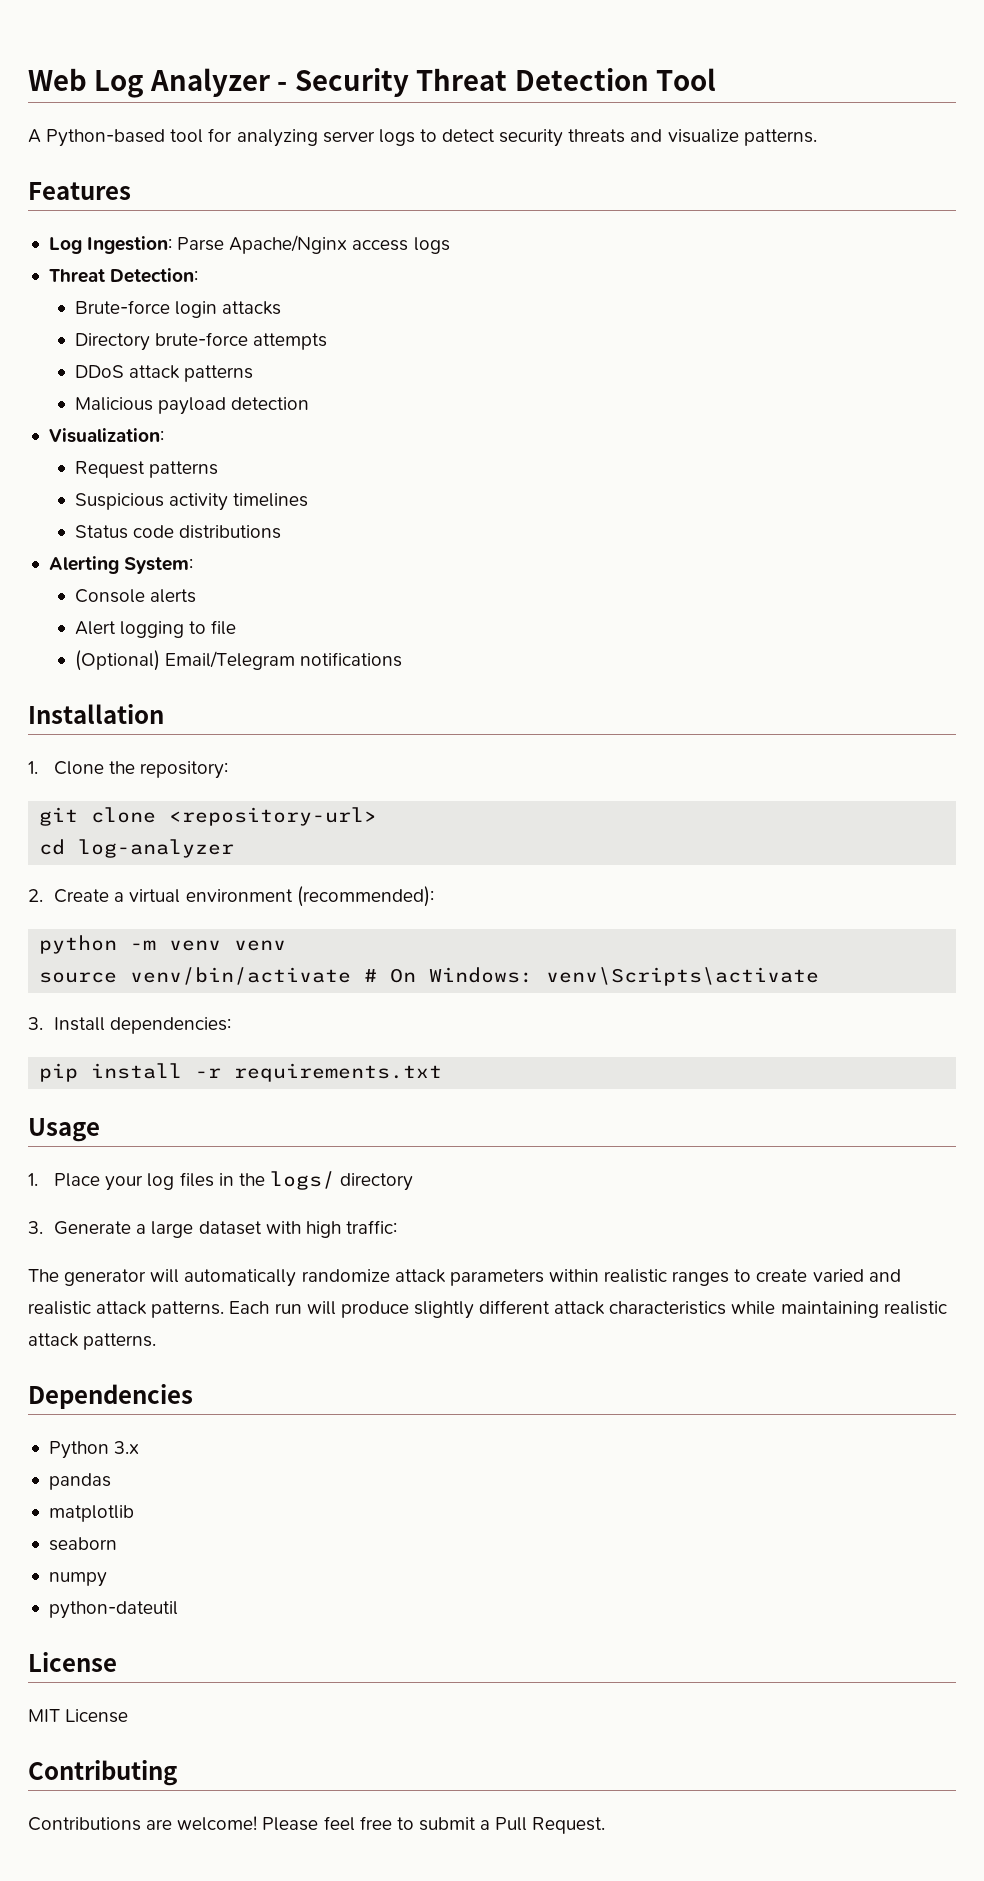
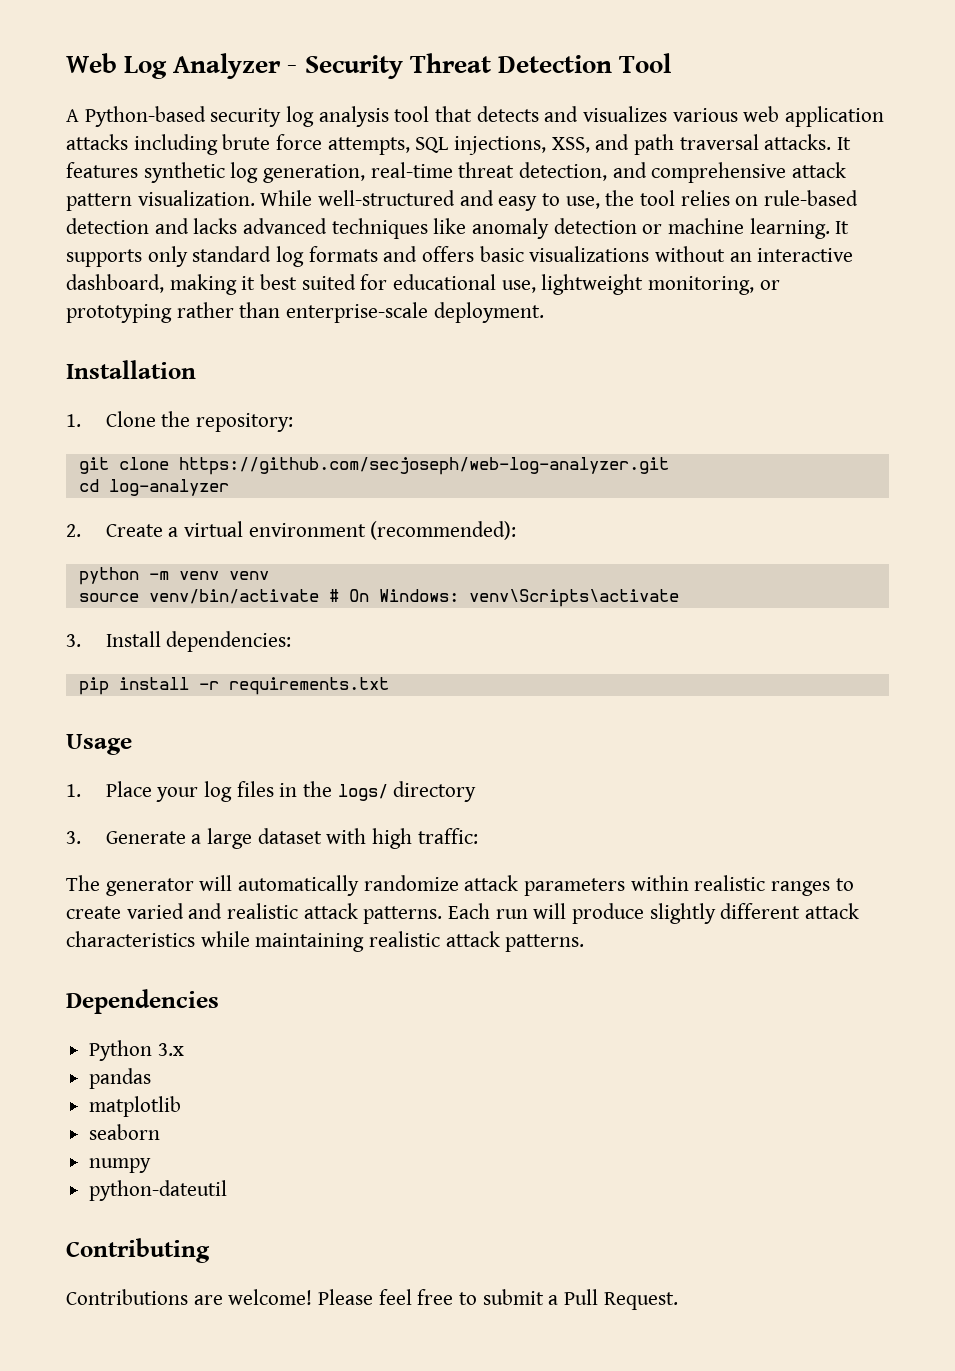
- A Python-based tool for analyzing server logs to detect security threats and visualize patterns.
- Features
- Log Ingestion: Parse Apache/Nginx access logs
- Threat Detection:
- Brute-force login attacks
- Directory brute-force attempts
- DDoS attack patterns
- Malicious payload detection
- Visualization:
- Request patterns
- Suspicious activity timelines
- Status code distributions
- Alerting System:
- Console alerts
- Alert logging to file
- (Optional) Email/Telegram notifications
+ A Python-based security log analysis tool that detects and visualizes various web application attacks including brute force attempts, SQL injections, XSS, and path traversal attacks. It features synthetic log generation, real-time threat detection, and comprehensive attack pattern visualization. While well-structured and easy to use, the tool relies on rule-based detection and lacks advanced techniques like anomaly detection or machine learning. It supports only standard log formats and offers basic visualizations without an interactive dashboard, making it best suited for educational use, lightweight monitoring, or prototyping rather than enterprise-scale deployment.
- git clone <repository-url>
+ git clone https://github.com/secjoseph/web-log-analyzer.git
  python-dateutil
- License
- MIT License

